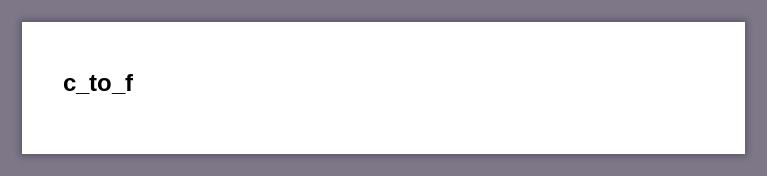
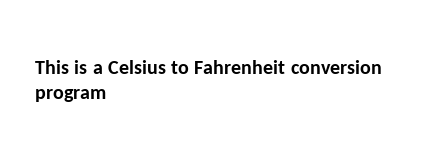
- c_to_f
+ This is a Celsius to Fahrenheit conversion program

